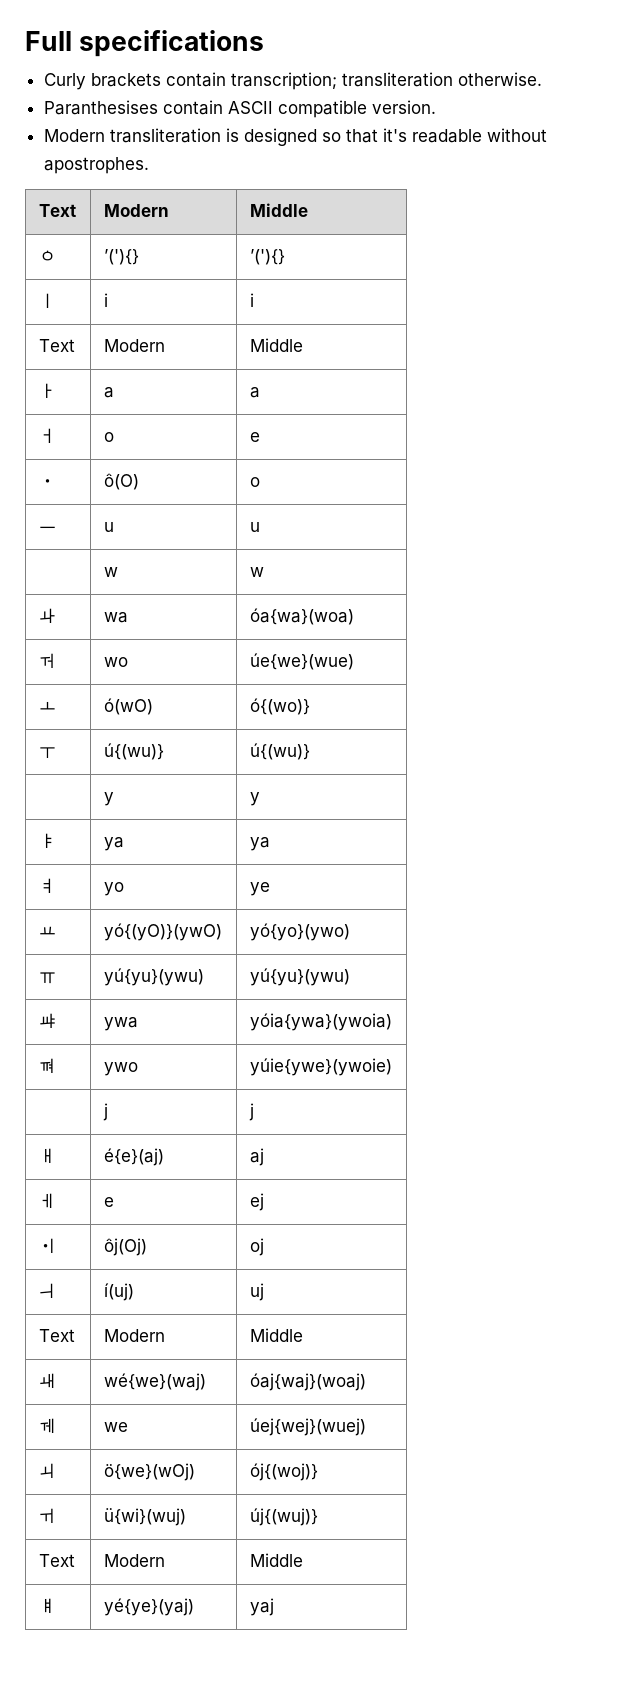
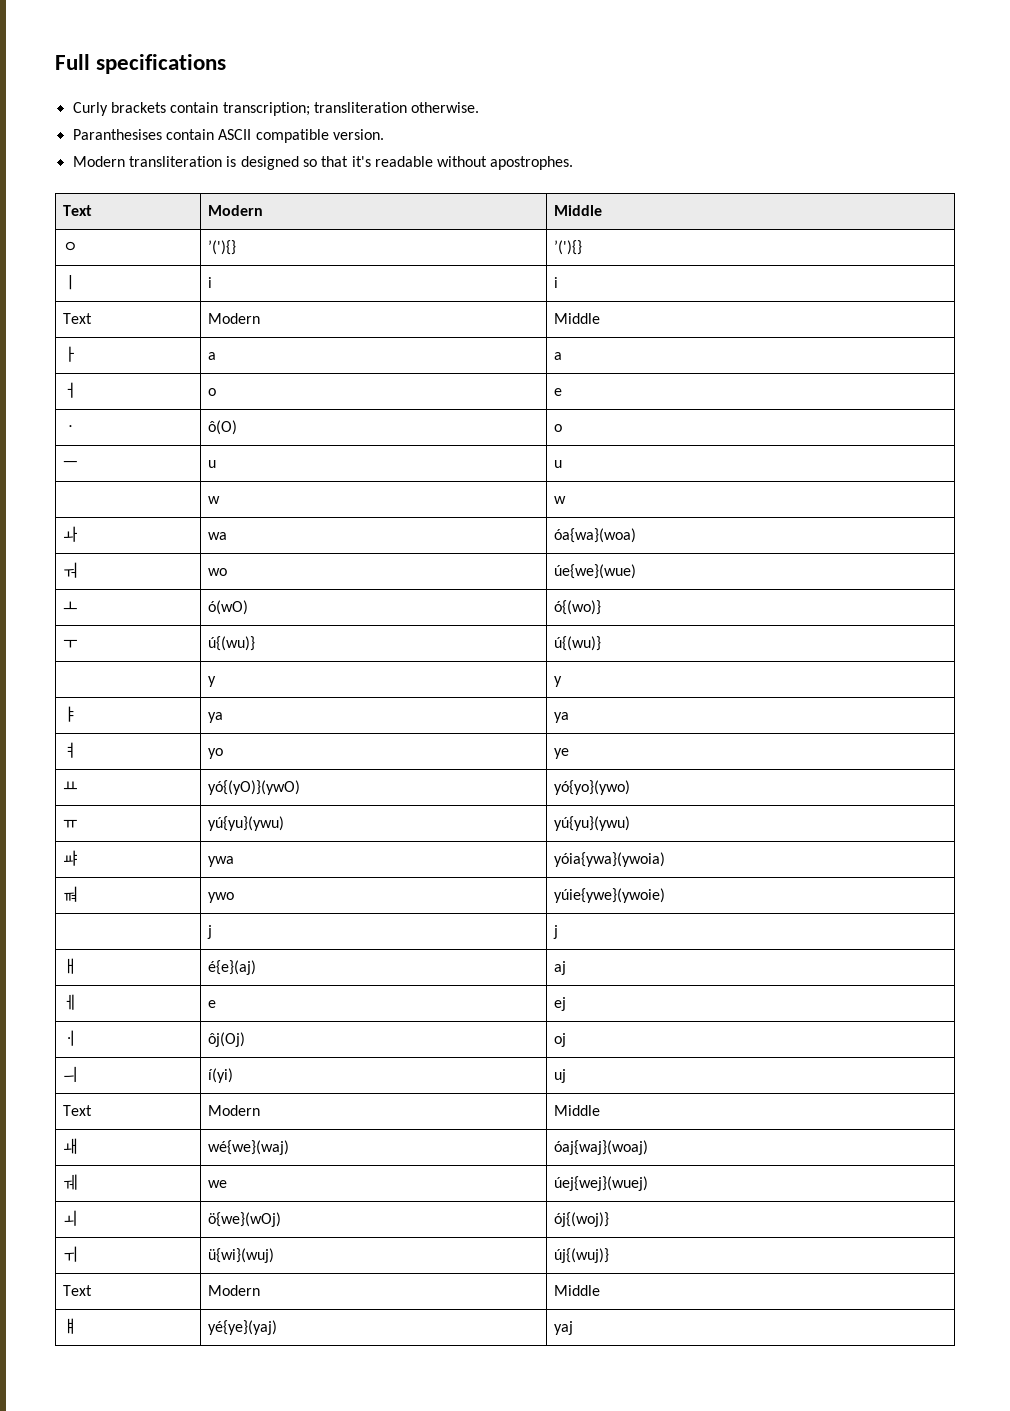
- ㅢ | í(uj) | uj
+ ㅢ | í(yi) | uj

